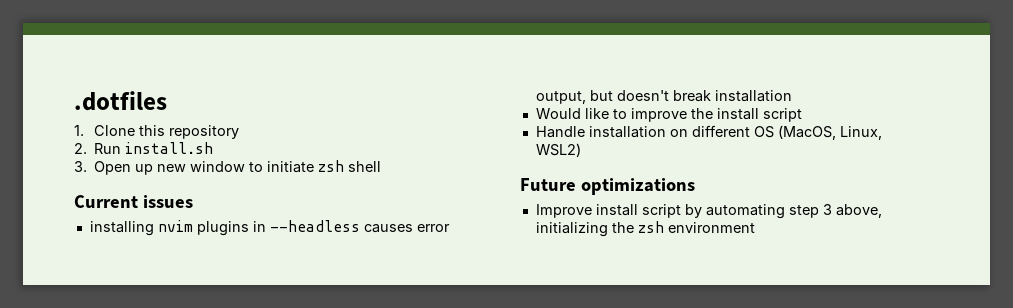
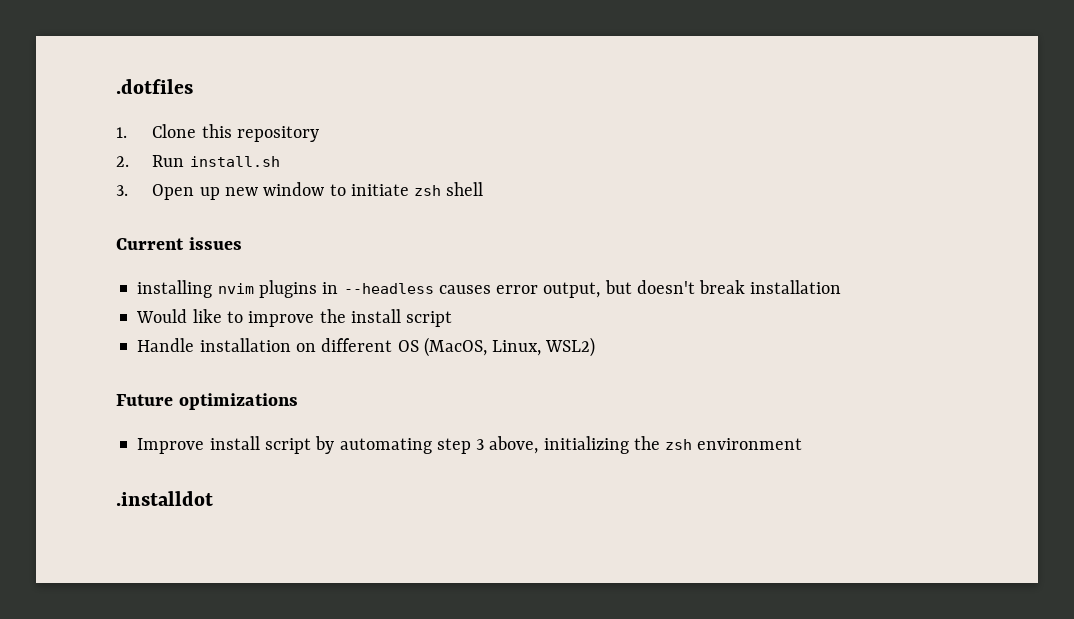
+ .installdot

